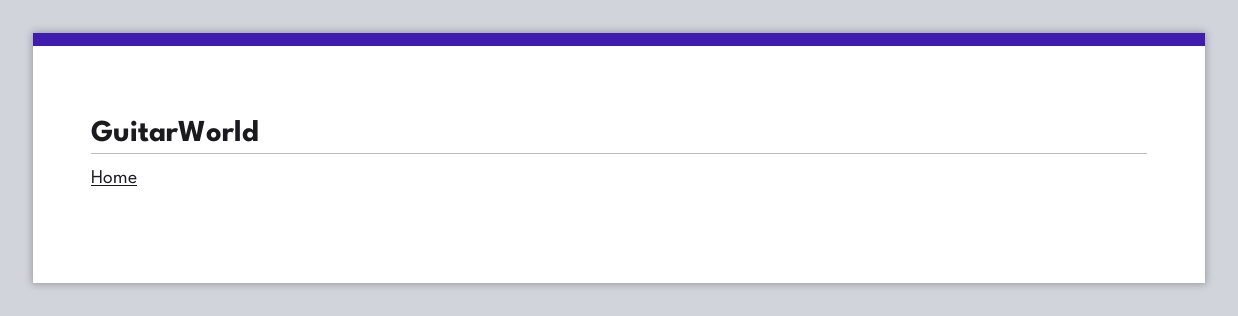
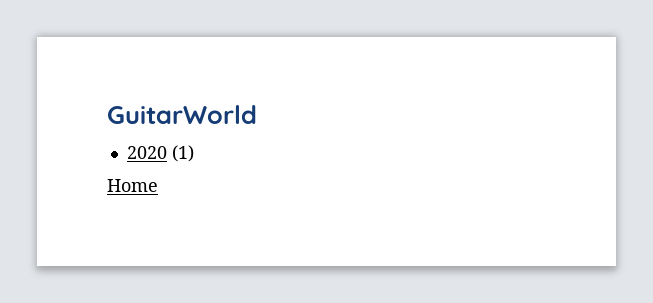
+ 2020 (1)

